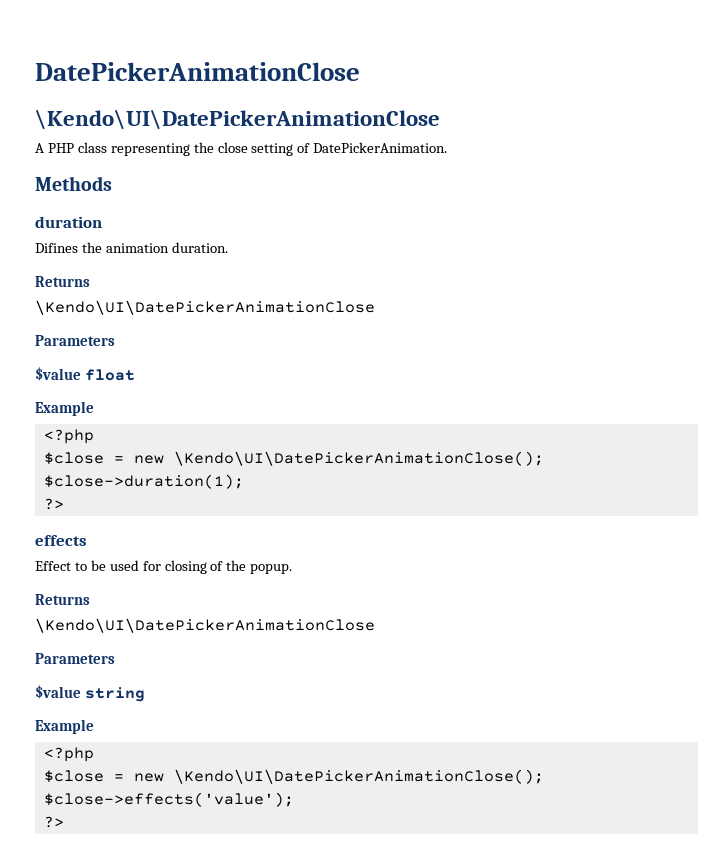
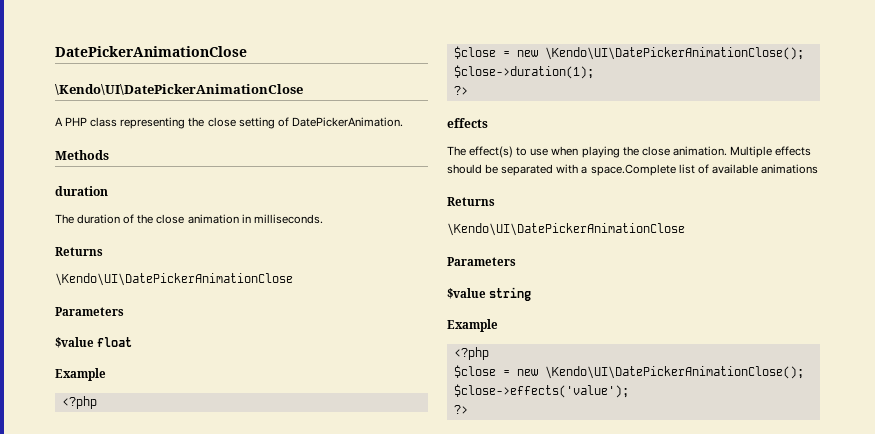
- Difines the animation duration.
+ The duration of the close animation in milliseconds.
- Effect to be used for closing of the popup.
+ The effect(s) to use when playing the close animation. Multiple effects should be separated with a space.Complete list of available animations

